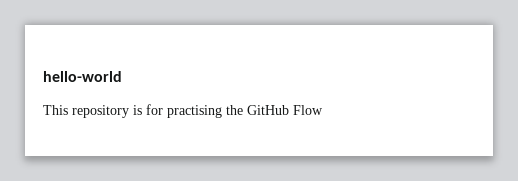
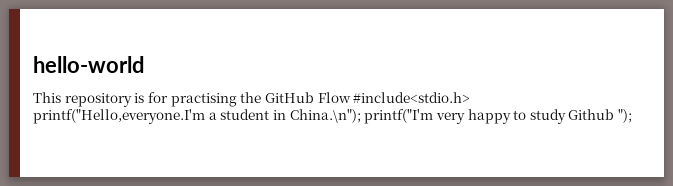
- This repository is for practising the GitHub Flow
+ This repository is for practising the GitHub Flow #include<stdio.h> printf("Hello,everyone.I'm a student in China.\n"); printf("I'm very happy to study Github ");

